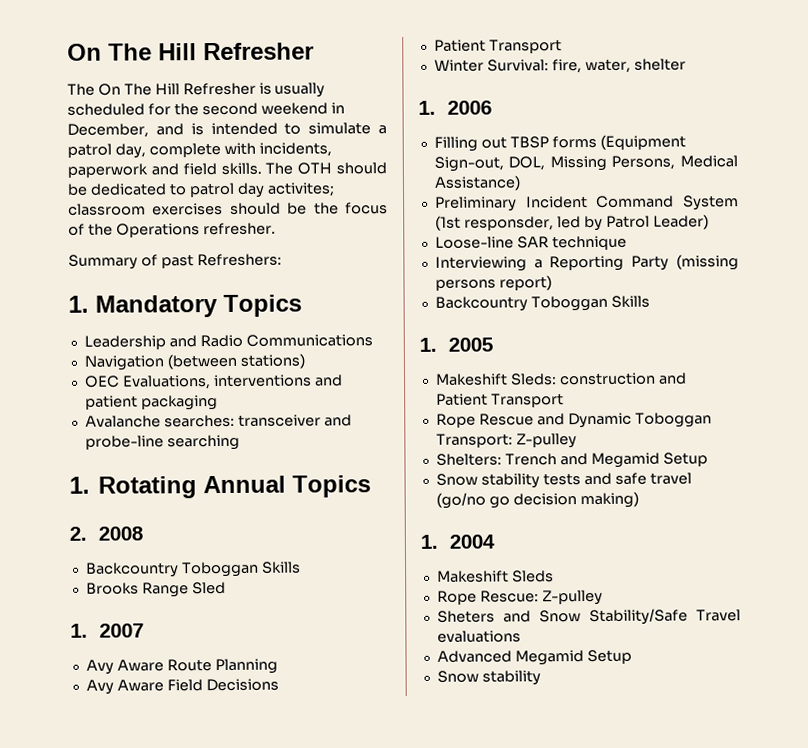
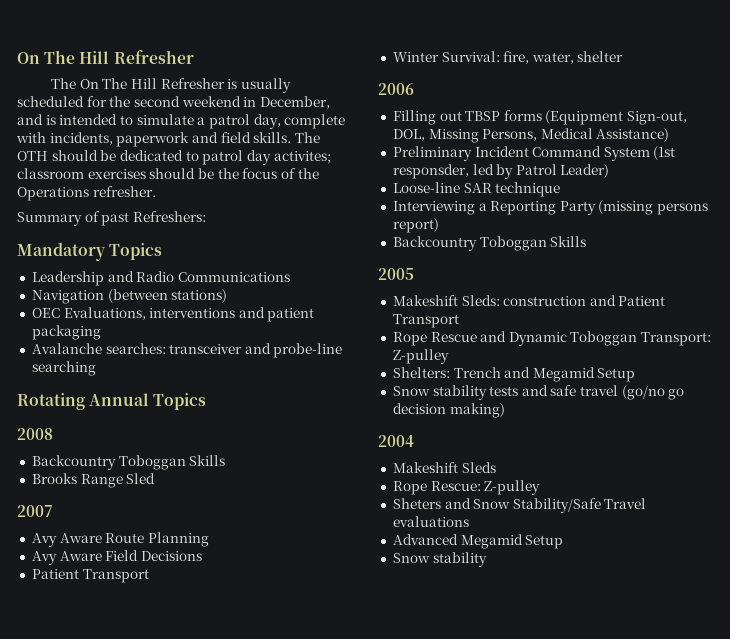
- 1. Mandatory Topics
+ Mandatory Topics
- 1. Rotating Annual Topics
+ Rotating Annual Topics
- 2. 2008
+ 2008
- 1. 2007
+ 2007
- 1. 2006
+ 2006
- 1. 2005
+ 2005
- 1. 2004
+ 2004

